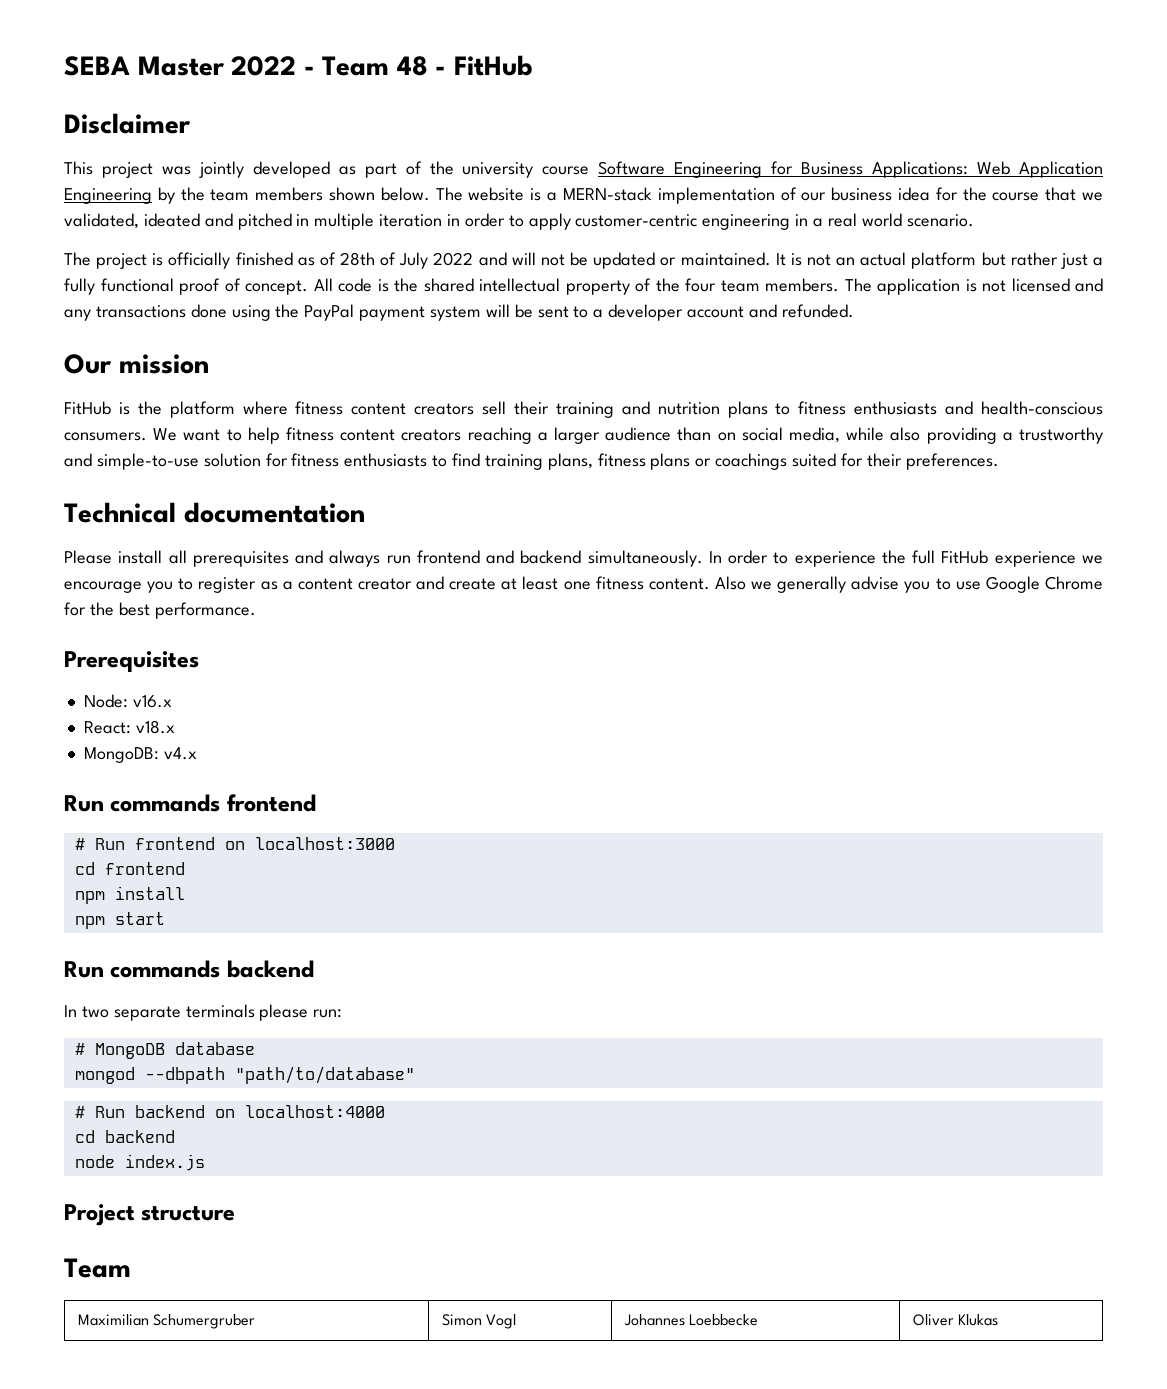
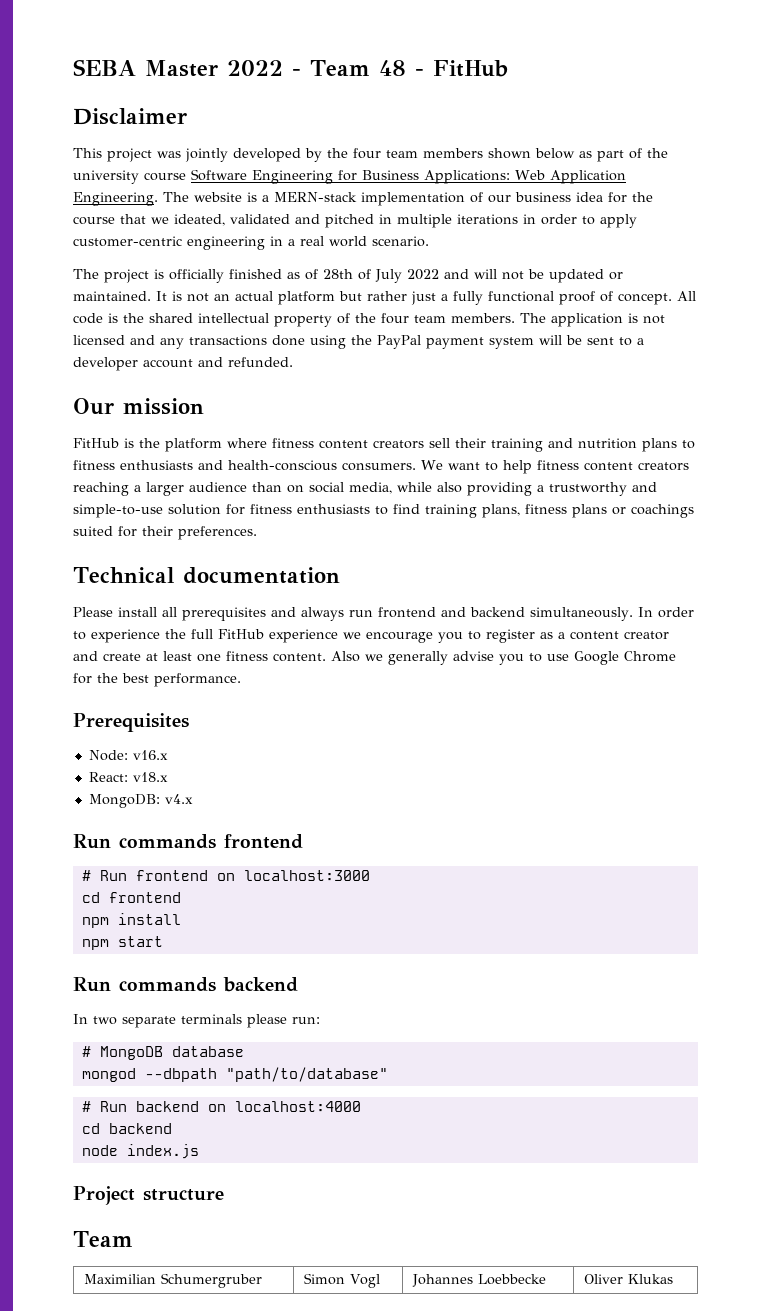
- This project was jointly developed as part of the university course Software Engineering for Business Applications: Web Application Engineering by the team members shown below.
+ This project was jointly developed by the four team members shown below as part of the university course Software Engineering for Business Applications: Web Application Engineering.
- The website is a MERN-stack implementation of our business idea for the course that we validated, ideated and pitched in multiple iteration in order to apply customer-centric engineering in a real world scenario.
+ The website is a MERN-stack implementation of our business idea for the course that we ideated, validated and pitched in multiple iterations in order to apply customer-centric engineering in a real world scenario.

